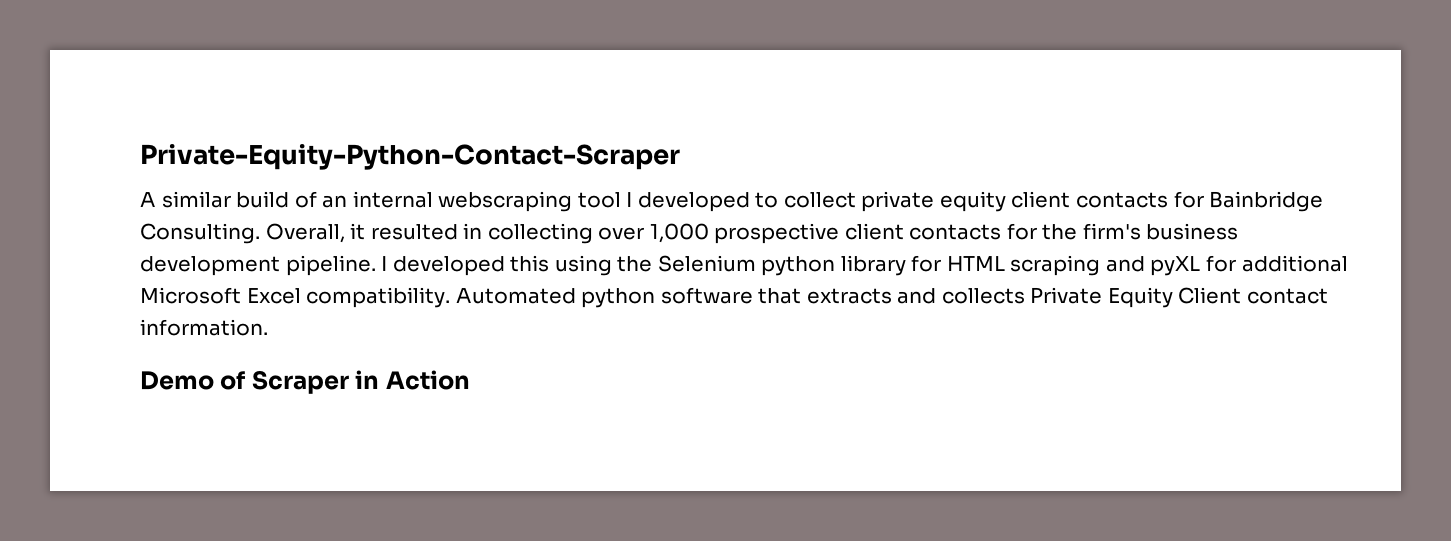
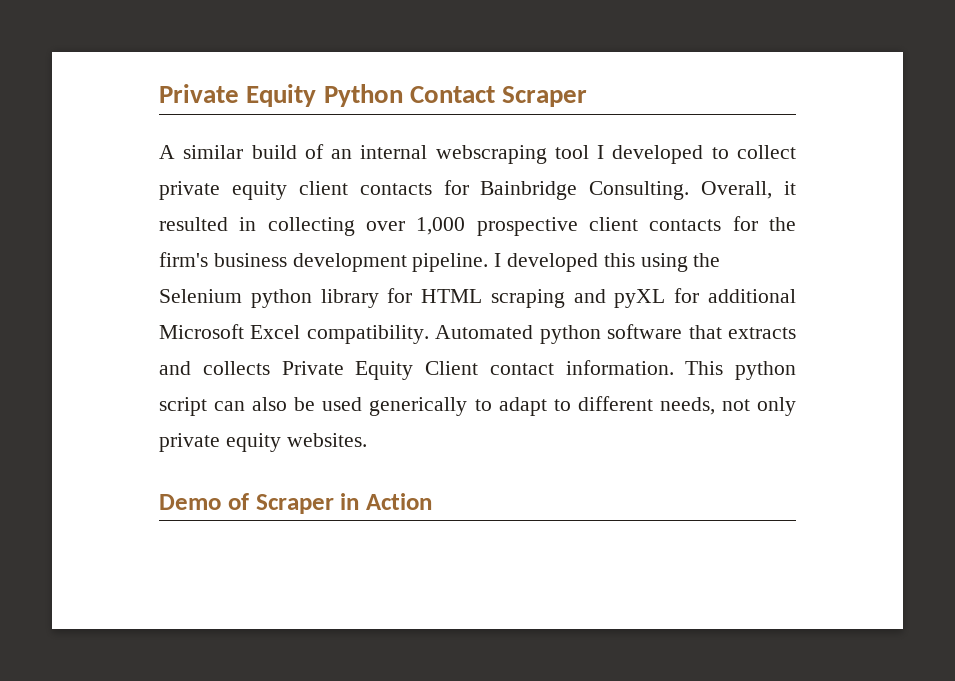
- Private-Equity-Python-Contact-Scraper
+ Private Equity Python Contact Scraper
+ This python script can also be used generically to adapt to different needs, not only private equity websites.

